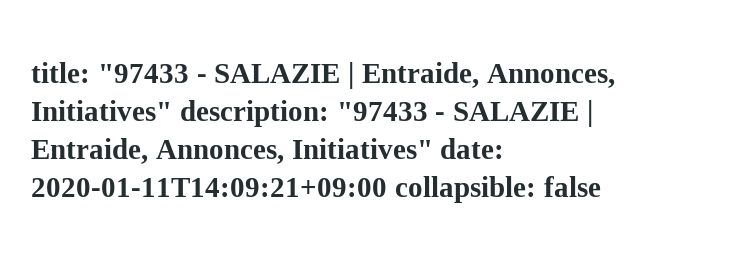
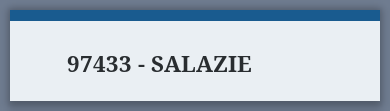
- title: "97433 - SALAZIE | Entraide, Annonces, Initiatives" description: "97433 - SALAZIE | Entraide, Annonces, Initiatives" date: 2020-01-11T14:09:21+09:00 collapsible: false
+ 97433 - SALAZIE

